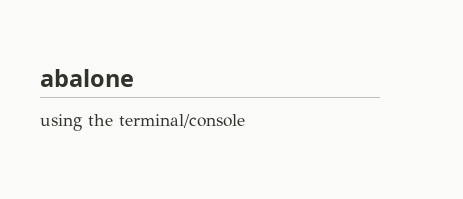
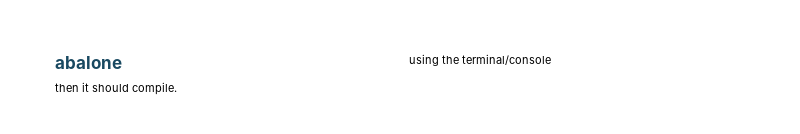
+ then it should compile.

